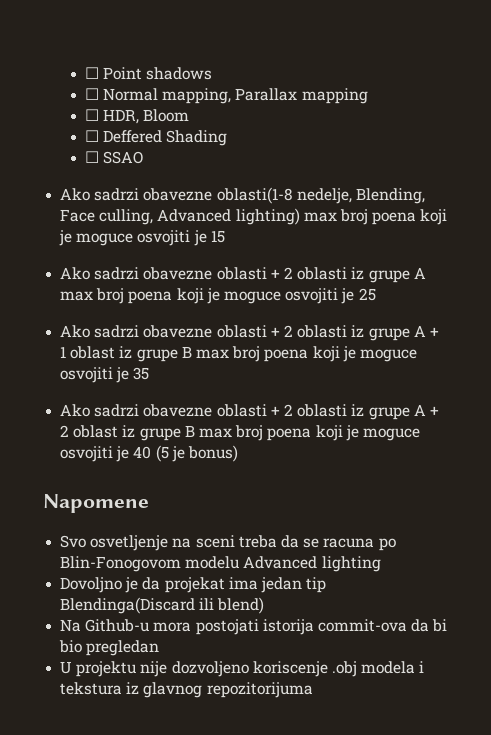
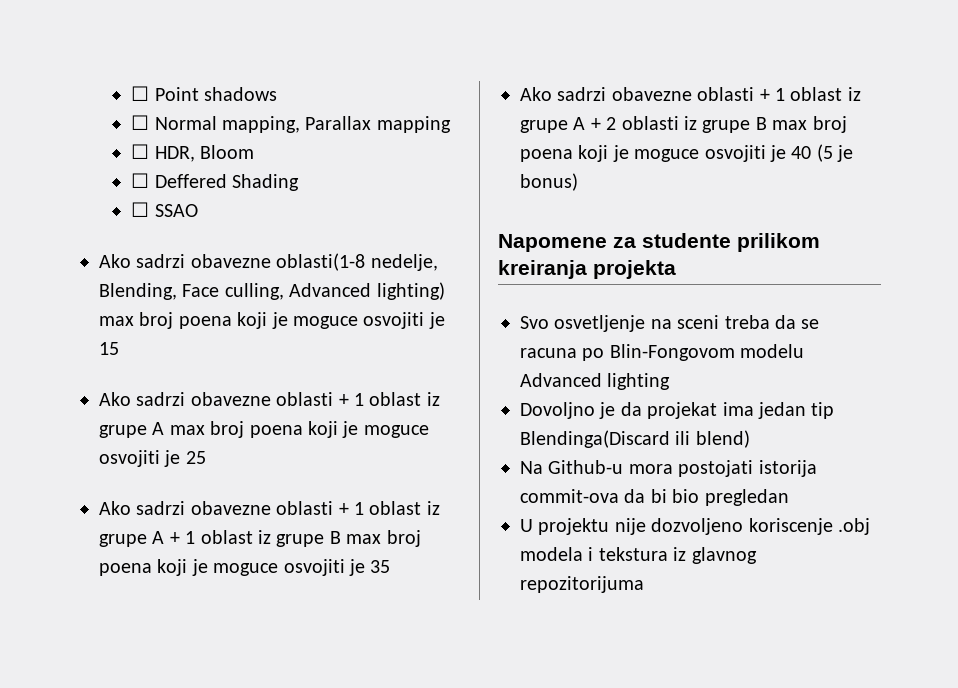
- Ako sadrzi obavezne oblasti + 2 oblasti iz grupe A max broj poena koji je moguce osvojiti je 25
+ Ako sadrzi obavezne oblasti + 1 oblast iz grupe A max broj poena koji je moguce osvojiti je 25
- Ako sadrzi obavezne oblasti + 2 oblasti iz grupe A + 1 oblast iz grupe B max broj poena koji je moguce osvojiti je 35
+ Ako sadrzi obavezne oblasti + 1 oblast iz grupe A + 1 oblast iz grupe B max broj poena koji je moguce osvojiti je 35
- Ako sadrzi obavezne oblasti + 2 oblasti iz grupe A + 2 oblast iz grupe B max broj poena koji je moguce osvojiti je 40 (5 je bonus)
+ Ako sadrzi obavezne oblasti + 1 oblast iz grupe A + 2 oblasti iz grupe B max broj poena koji je moguce osvojiti je 40 (5 je bonus)
- Napomene
+ Napomene za studente prilikom kreiranja projekta
- Svo osvetljenje na sceni treba da se racuna po Blin-Fonogovom modelu Advanced lighting
+ Svo osvetljenje na sceni treba da se racuna po Blin-Fongovom modelu Advanced lighting

